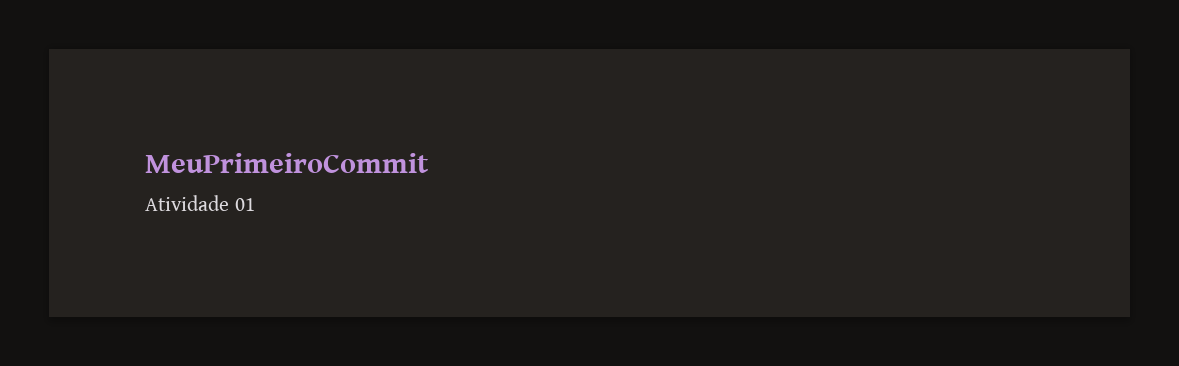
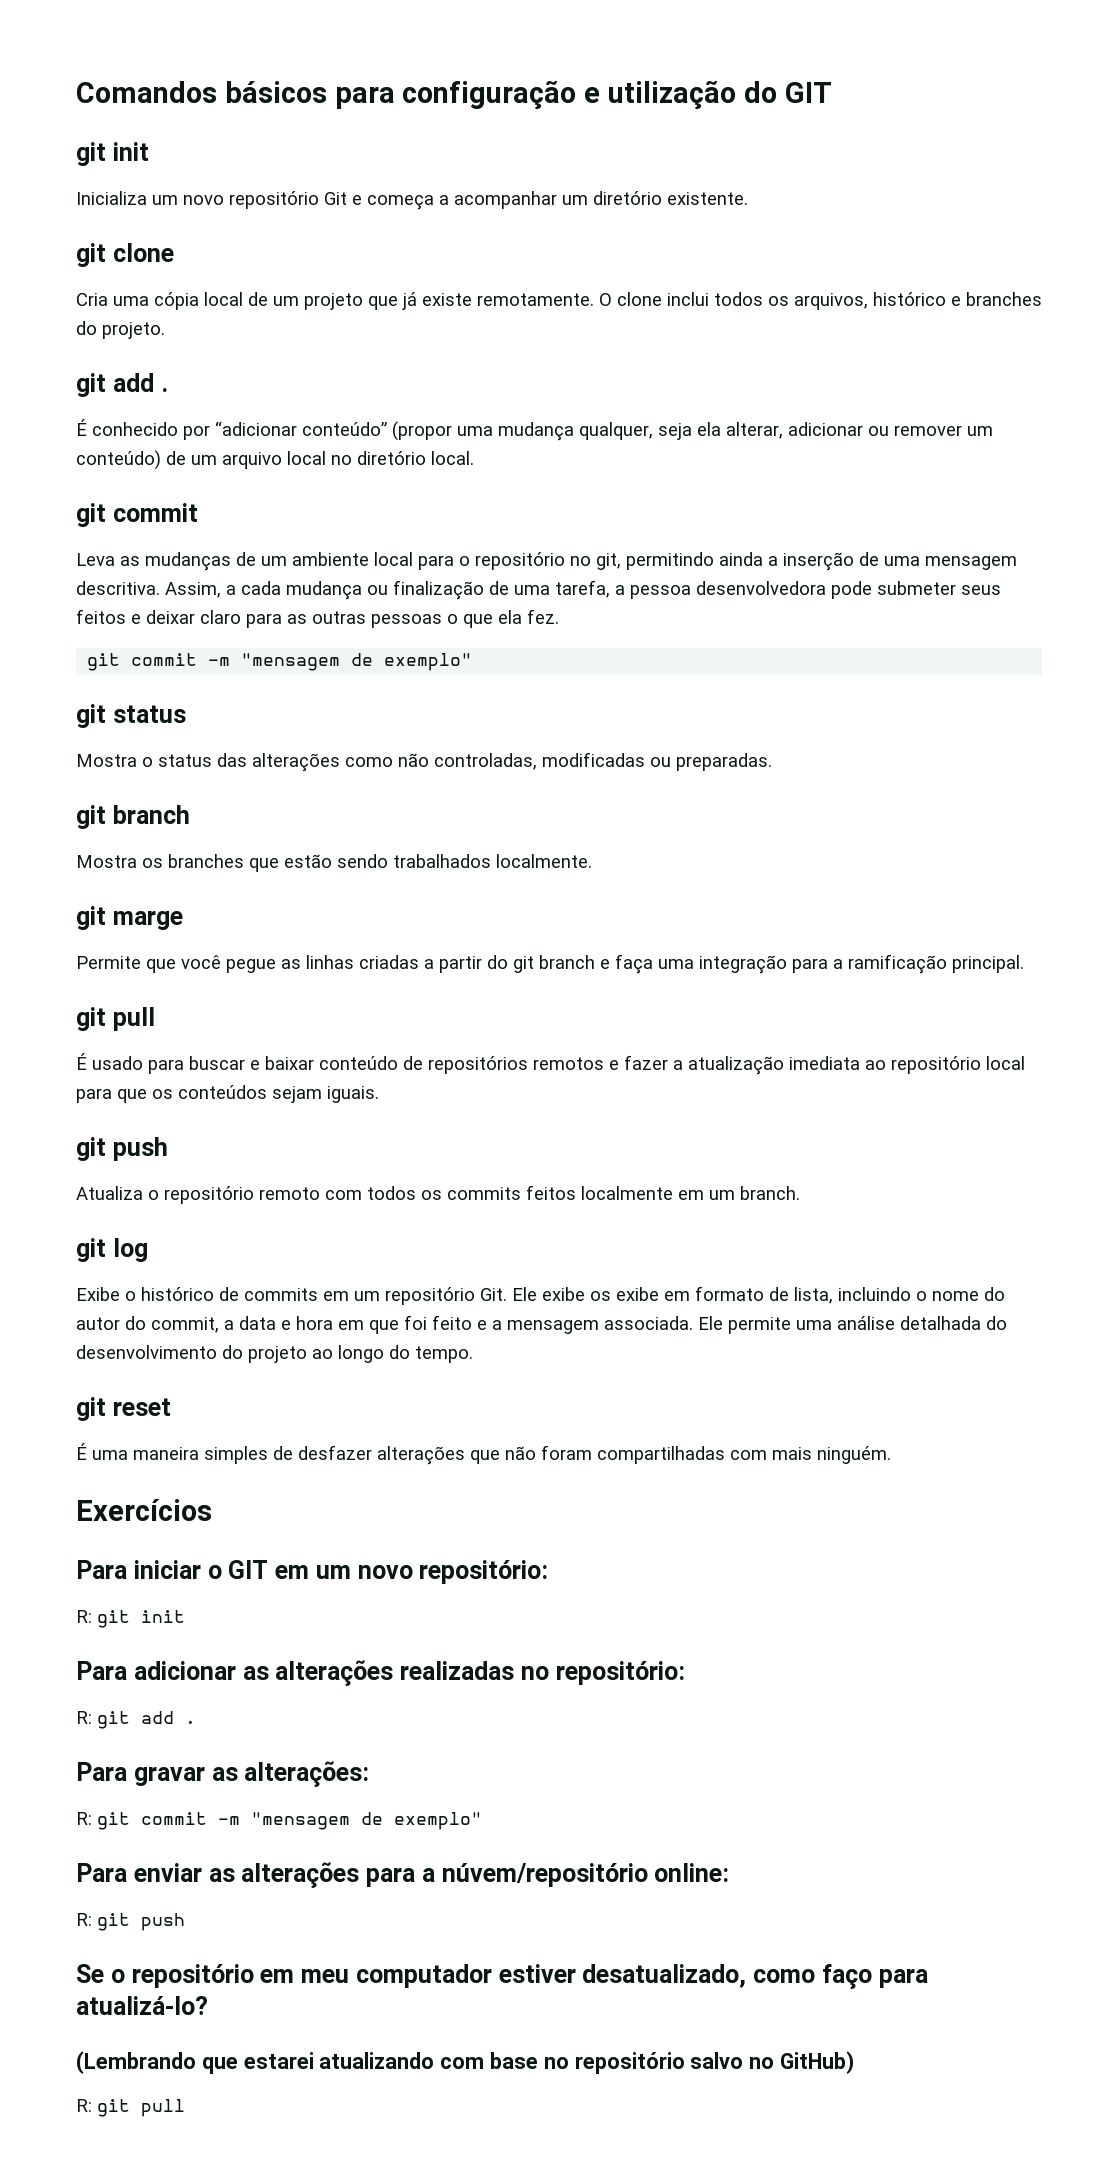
- MeuPrimeiroCommit
- Atividade 01
+ Comandos básicos para configuração e utilização do GIT
+ git init
+ Inicializa um novo repositório Git e começa a acompanhar um diretório existente.
+ git clone
+ Cria uma cópia local de um projeto que já existe remotamente. O clone inclui todos os arquivos, histórico e branches do projeto.
+ git add .
+ É conhecido por “adicionar conteúdo” (propor uma mudança qualquer, seja ela alterar, adicionar ou remover um conteúdo) de um arquivo local no diretório local.
+ git commit
+ Leva as mudanças de um ambiente local para o repositório no git, permitindo ainda a inserção de uma mensagem descritiva. Assim, a cada mudança ou finalização de uma tarefa, a pessoa desenvolvedora pode submeter seus feitos e deixar claro para as outras pessoas o que ela fez.
+ git commit -m "mensagem de exemplo"
+ git status
+ Mostra o status das alterações como não controladas, modificadas ou preparadas.
+ git branch
+ Mostra os branches que estão sendo trabalhados localmente.
+ git marge
+ Permite que você pegue as linhas criadas a partir do git branch e faça uma integração para a ramificação principal.
+ git pull
+ É usado para buscar e baixar conteúdo de repositórios remotos e fazer a atualização imediata ao repositório local para que os conteúdos sejam iguais.
+ git push
+ Atualiza o repositório remoto com todos os commits feitos localmente em um branch.
+ git log
+ Exibe o histórico de commits em um repositório Git. Ele exibe os exibe em formato de lista, incluindo o nome do autor do commit, a data e hora em que foi feito e a mensagem associada. Ele permite uma análise detalhada do desenvolvimento do projeto ao longo do tempo.
+ git reset
+ É uma maneira simples de desfazer alterações que não foram compartilhadas com mais ninguém.
+ Exercícios
+ Para iniciar o GIT em um novo repositório:
+ R: git init
+ Para adicionar as alterações realizadas no repositório:
+ R: git add .
+ Para gravar as alterações:
+ R: git commit -m "mensagem de exemplo"
+ Para enviar as alterações para a núvem/repositório online:
+ R: git push
+ Se o repositório em meu computador estiver desatualizado, como faço para atualizá-lo?
+ (Lembrando que estarei atualizando com base no repositório salvo no GitHub)
+ R: git pull

